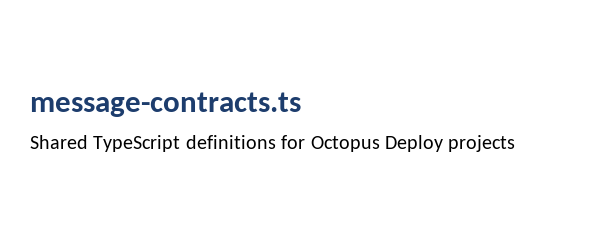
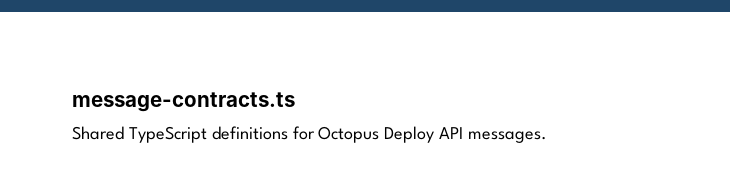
- Shared TypeScript definitions for Octopus Deploy projects
+ Shared TypeScript definitions for Octopus Deploy API messages.

